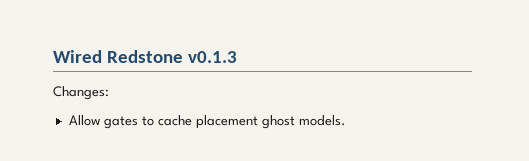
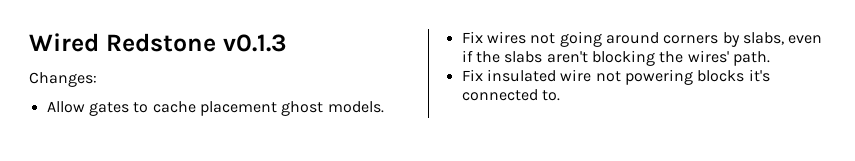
+ Fix wires not going around corners by slabs, even if the slabs aren't blocking the wires' path.
+ Fix insulated wire not powering blocks it's connected to.

